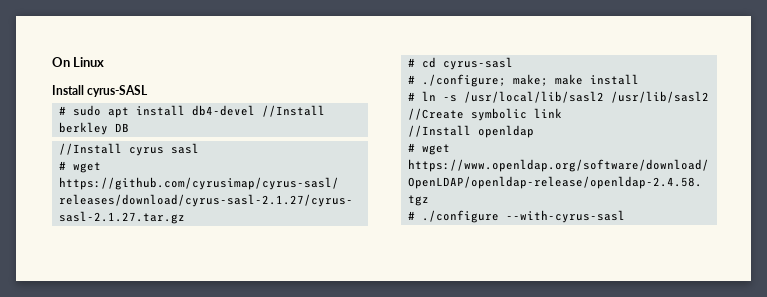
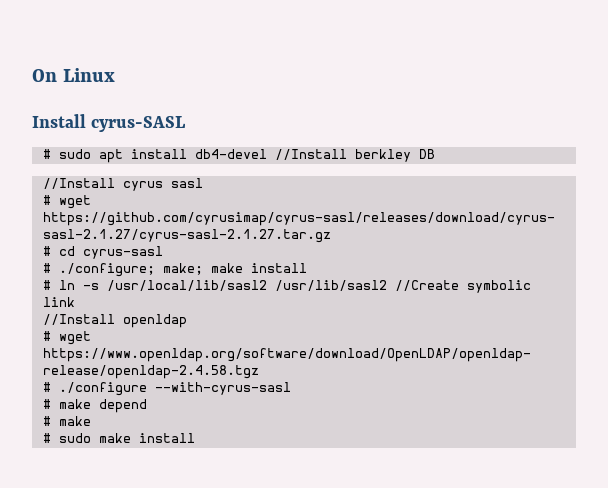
+ # make depend
+ # make
+ # sudo make install

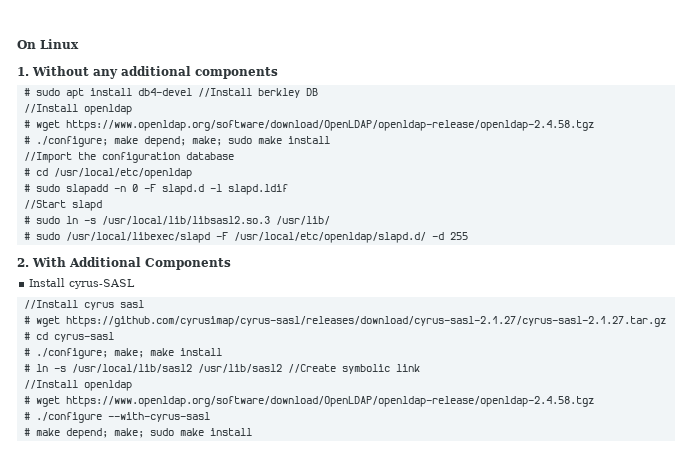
- Install cyrus-SASL
+ 1. Without any additional components
  # sudo apt install db4-devel //Install berkley DB
+ //Install openldap
+ # wget https://www.openldap.org/software/download/OpenLDAP/openldap-release/openldap-2.4.58.tgz
+ # ./configure; make depend; make; sudo make install
+ //Import the configuration database
+ # cd /usr/local/etc/openldap
+ # sudo slapadd -n 0 -F slapd.d -l slapd.ldif
+ //Start slapd
+ # sudo ln -s /usr/local/lib/libsasl2.so.3 /usr/lib/
+ # sudo /usr/local/libexec/slapd -F /usr/local/etc/openldap/slapd.d/ -d 255
+ 2. With Additional Components
+ Install cyrus-SASL
- # make depend
- # make
- # sudo make install
+ # make depend; make; sudo make install

